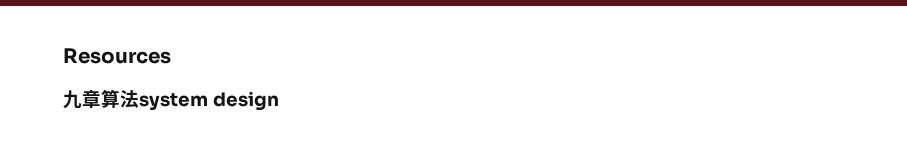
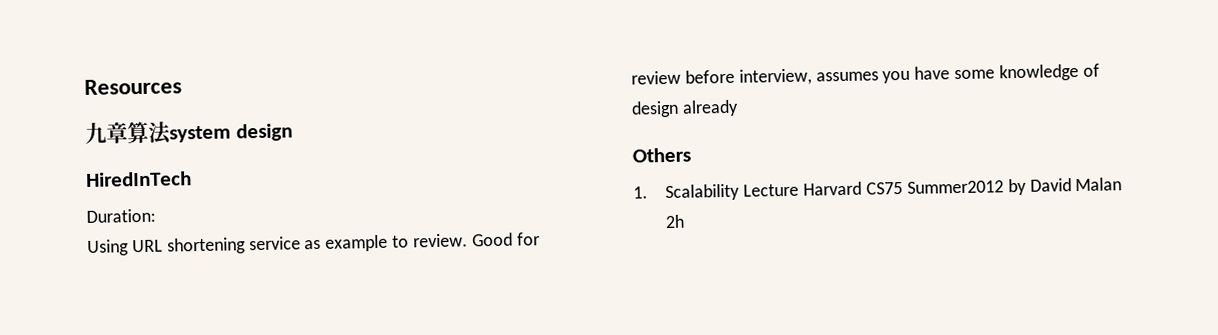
+ HiredInTech
+ Duration:
+ Using URL shortening service as example to review. Good for review before interview, assumes you have some knowledge of design already
+ Others
+ 1. Scalability Lecture Harvard CS75 Summer2012 by David Malan 2h

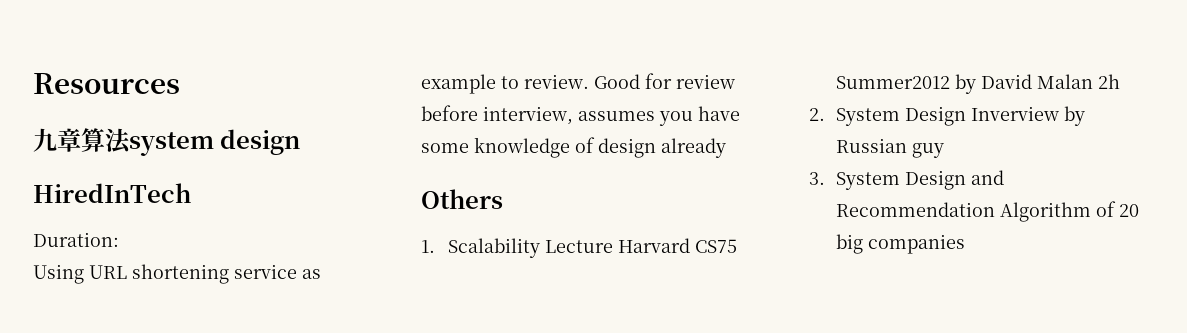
+ 2. System Design Inverview by Russian guy
+ 3. System Design and Recommendation Algorithm of 20 big companies

